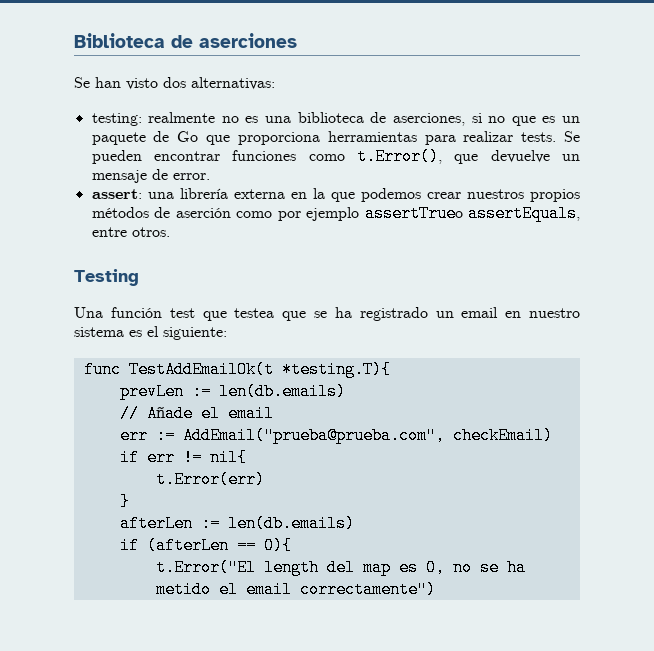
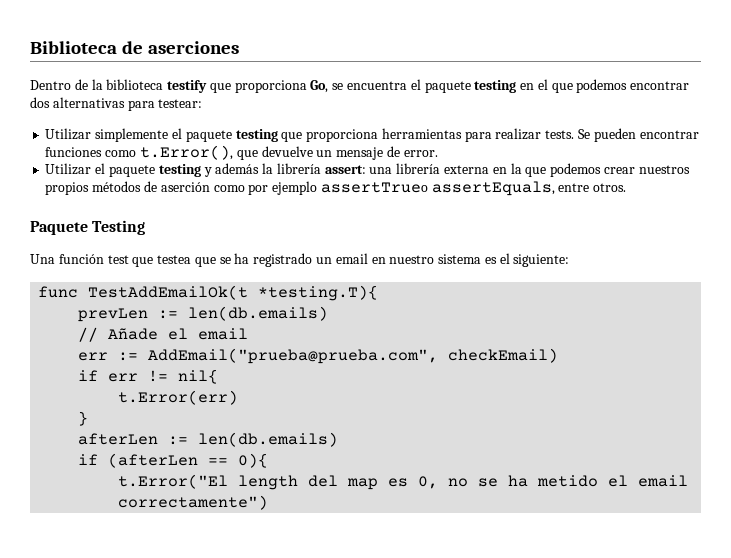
- Se han visto dos alternativas:
- testing: realmente no es una biblioteca de aserciones, si no que es un paquete de Go que proporciona herramientas para realizar tests.
+ Dentro de la biblioteca testify que proporciona Go, se encuentra el paquete testing en el que podemos encontrar dos alternativas para testear:
+ Utilizar simplemente el paquete testing que proporciona herramientas para realizar tests.
- assert: una librería externa en la que podemos crear nuestros propios métodos de aserción como por ejemplo assertTrueo assertEquals, entre otros.
+ Utilizar el paquete testing y además la librería assert: una librería externa en la que podemos crear nuestros propios métodos de aserción como por ejemplo assertTrueo assertEquals, entre otros.
- Testing
+ Paquete Testing

